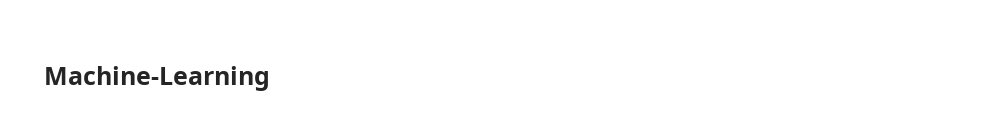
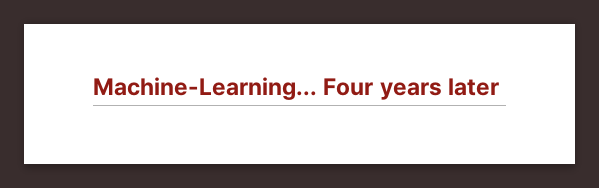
- Machine-Learning
+ Machine-Learning... Four years later

